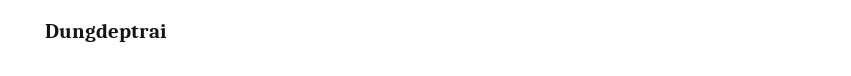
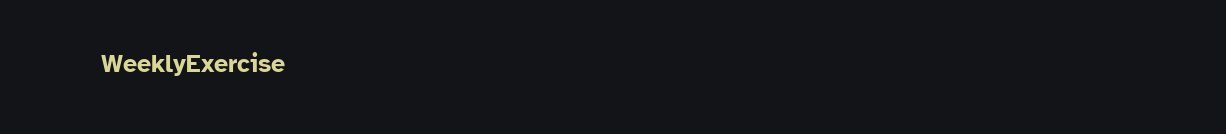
- Dungdeptrai
+ WeeklyExercise

